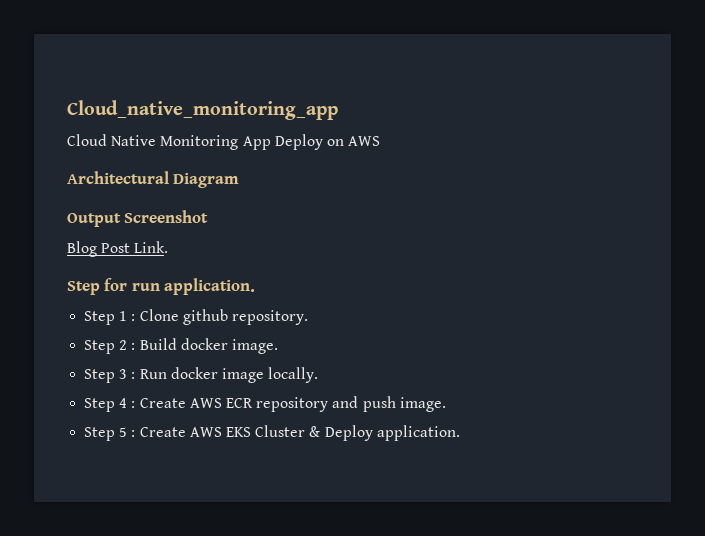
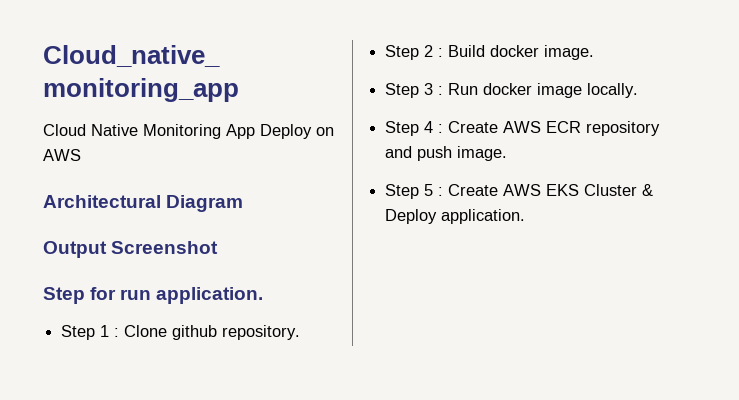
- Blog Post Link.

